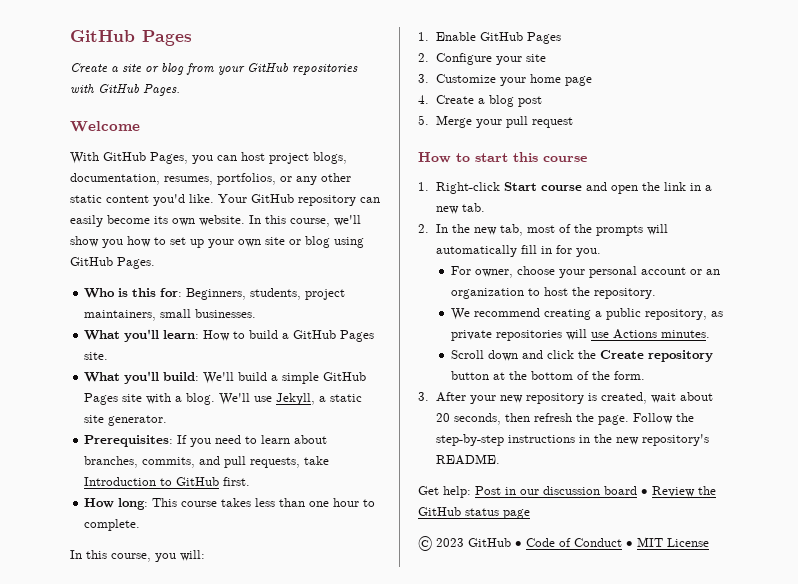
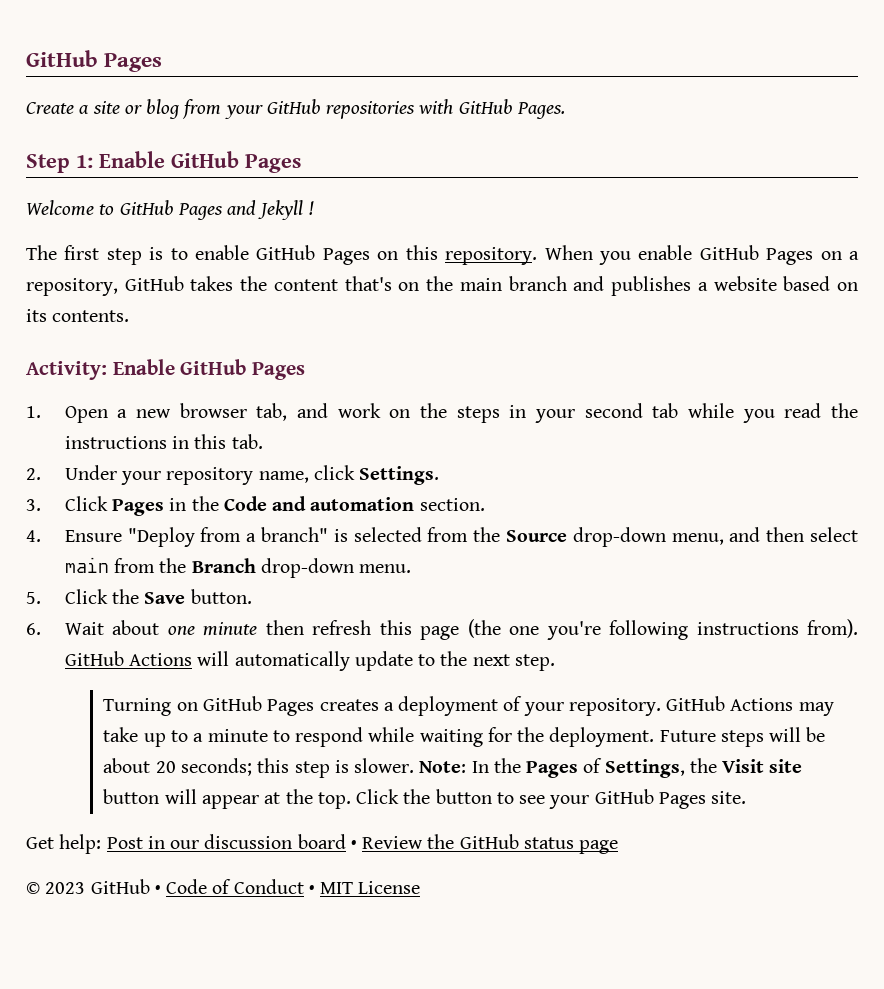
- Welcome
- With GitHub Pages, you can host project blogs, documentation, resumes, portfolios, or any other static content you'd like. Your GitHub repository can easily become its own website. In this course, we'll show you how to set up your own site or blog using GitHub Pages.
- Who is this for: Beginners, students, project maintainers, small businesses.
- What you'll learn: How to build a GitHub Pages site.
- What you'll build: We'll build a simple GitHub Pages site with a blog. We'll use Jekyll, a static site generator.
- Prerequisites: If you need to learn about branches, commits, and pull requests, take Introduction to GitHub first.
- How long: This course takes less than one hour to complete.
- In this course, you will:
- 1. Enable GitHub Pages
- 2. Configure your site
- 3. Customize your home page
- 4. Create a blog post
- 5. Merge your pull request
- How to start this course
- 1. Right-click Start course and open the link in a new tab.
- 2. In the new tab, most of the prompts will automatically fill in for you.
- For owner, choose your personal account or an organization to host the repository.
- We recommend creating a public repository, as private repositories will use Actions minutes.
- Scroll down and click the Create repository button at the bottom of the form.
- 3. After your new repository is created, wait about 20 seconds, then refresh the page. Follow the step-by-step instructions in the new repository's README.
+ Step 1: Enable GitHub Pages
+ Welcome to GitHub Pages and Jekyll !
+ The first step is to enable GitHub Pages on this repository. When you enable GitHub Pages on a repository, GitHub takes the content that's on the main branch and publishes a website based on its contents.
+ Activity: Enable GitHub Pages
+ 1. Open a new browser tab, and work on the steps in your second tab while you read the instructions in this tab.
+ 2. Under your repository name, click Settings.
+ 3. Click Pages in the Code and automation section.
+ 4. Ensure "Deploy from a branch" is selected from the Source drop-down menu, and then select main from the Branch drop-down menu.
+ 5. Click the Save button.
+ 6. Wait about one minute then refresh this page (the one you're following instructions from). GitHub Actions will automatically update to the next step.
+ Turning on GitHub Pages creates a deployment of your repository. GitHub Actions may take up to a minute to respond while waiting for the deployment. Future steps will be about 20 seconds; this step is slower. Note: In the Pages of Settings, the Visit site button will appear at the top. Click the button to see your GitHub Pages site.

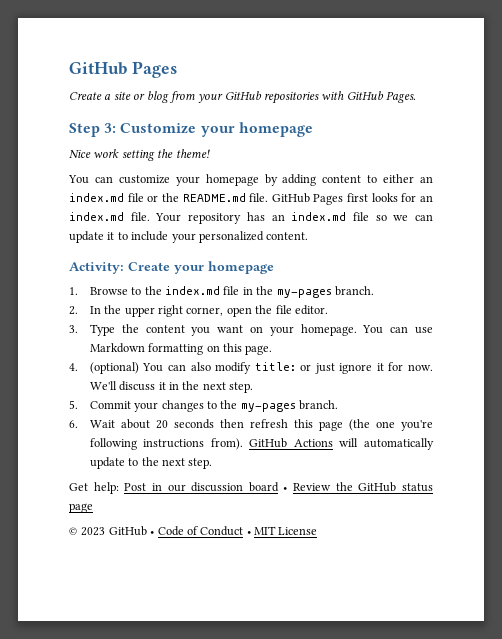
- Step 1: Enable GitHub Pages
- Welcome to GitHub Pages and Jekyll !
- The first step is to enable GitHub Pages on this repository. When you enable GitHub Pages on a repository, GitHub takes the content that's on the main branch and publishes a website based on its contents.
- Activity: Enable GitHub Pages
- 1. Open a new browser tab, and work on the steps in your second tab while you read the instructions in this tab.
- 2. Under your repository name, click Settings.
- 3. Click Pages in the Code and automation section.
- 4. Ensure "Deploy from a branch" is selected from the Source drop-down menu, and then select main from the Branch drop-down menu.
- 5. Click the Save button.
+ Step 3: Customize your homepage
+ Nice work setting the theme!
+ You can customize your homepage by adding content to either an index.md file or the README.md file. GitHub Pages first looks for an index.md file. Your repository has an index.md file so we can update it to include your personalized content.
+ Activity: Create your homepage
+ 1. Browse to the index.md file in the my-pages branch.
+ 2. In the upper right corner, open the file editor.
+ 3. Type the content you want on your homepage. You can use Markdown formatting on this page.
+ 4. (optional) You can also modify title: or just ignore it for now. We'll discuss it in the next step.
+ 5. Commit your changes to the my-pages branch.
- 6. Wait about one minute then refresh this page (the one you're following instructions from).
+ 6. Wait about 20 seconds then refresh this page (the one you're following instructions from).
- Turning on GitHub Pages creates a deployment of your repository. GitHub Actions may take up to a minute to respond while waiting for the deployment. Future steps will be about 20 seconds; this step is slower. Note: In the Pages of Settings, the Visit site button will appear at the top. Click the button to see your GitHub Pages site.

